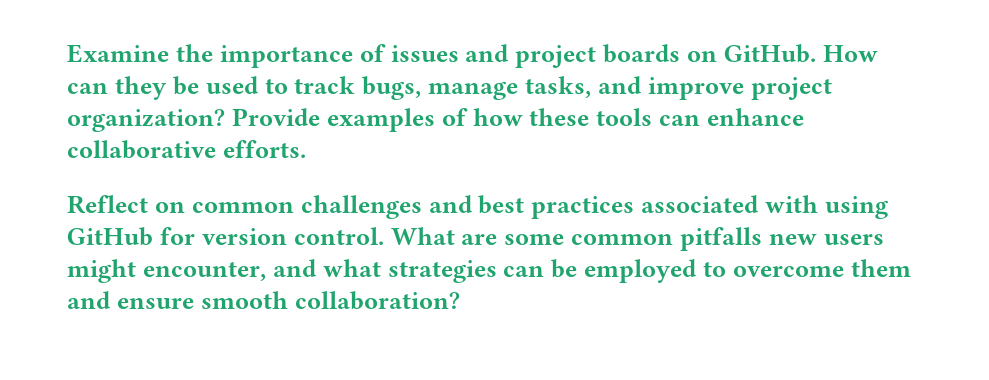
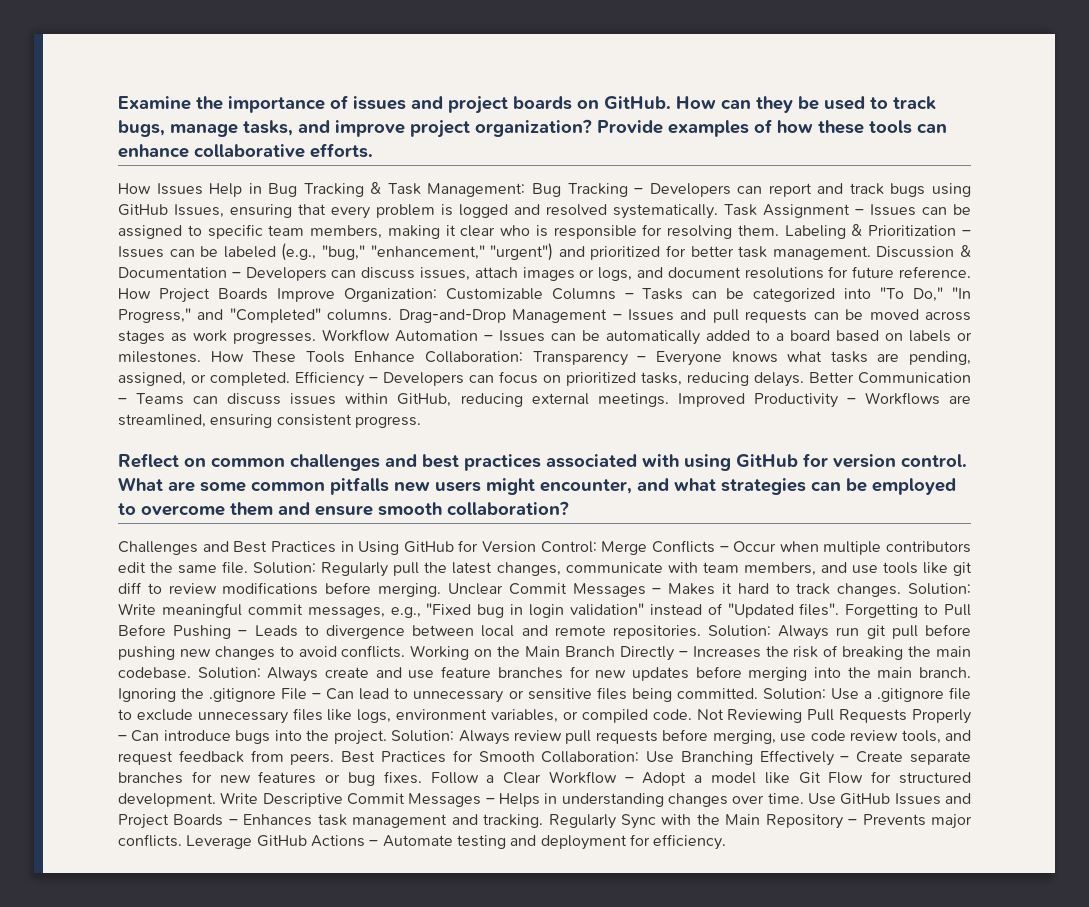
+ How Issues Help in Bug Tracking & Task Management: Bug Tracking – Developers can report and track bugs using GitHub Issues, ensuring that every problem is logged and resolved systematically. Task Assignment – Issues can be assigned to specific team members, making it clear who is responsible for resolving them. Labeling & Prioritization – Issues can be labeled (e.g., "bug," "enhancement," "urgent") and prioritized for better task management. Discussion & Documentation – Developers can discuss issues, attach images or logs, and document resolutions for future reference. How Project Boards Improve Organization: Customizable Columns – Tasks can be categorized into "To Do," "In Progress," and "Completed" columns. Drag-and-Drop Management – Issues and pull requests can be moved across stages as work progresses. Workflow Automation – Issues can be automatically added to a board based on labels or milestones. How These Tools Enhance Collaboration: Transparency – Everyone knows what tasks are pending, assigned, or completed. Efficiency – Developers can focus on prioritized tasks, reducing delays. Better Communication – Teams can discuss issues within GitHub, reducing external meetings. Improved Productivity – Workflows are streamlined, ensuring consistent progress.
+ Challenges and Best Practices in Using GitHub for Version Control: Merge Conflicts – Occur when multiple contributors edit the same file. Solution: Regularly pull the latest changes, communicate with team members, and use tools like git diff to review modifications before merging. Unclear Commit Messages – Makes it hard to track changes. Solution: Write meaningful commit messages, e.g., "Fixed bug in login validation" instead of "Updated files". Forgetting to Pull Before Pushing – Leads to divergence between local and remote repositories. Solution: Always run git pull before pushing new changes to avoid conflicts. Working on the Main Branch Directly – Increases the risk of breaking the main codebase. Solution: Always create and use feature branches for new updates before merging into the main branch. Ignoring the .gitignore File – Can lead to unnecessary or sensitive files being committed. Solution: Use a .gitignore file to exclude unnecessary files like logs, environment variables, or compiled code. Not Reviewing Pull Requests Properly – Can introduce bugs into the project. Solution: Always review pull requests before merging, use code review tools, and request feedback from peers. Best Practices for Smooth Collaboration: Use Branching Effectively – Create separate branches for new features or bug fixes. Follow a Clear Workflow – Adopt a model like Git Flow for structured development. Write Descriptive Commit Messages – Helps in understanding changes over time. Use GitHub Issues and Project Boards – Enhances task management and tracking. Regularly Sync with the Main Repository – Prevents major conflicts. Leverage GitHub Actions – Automate testing and deployment for efficiency.

